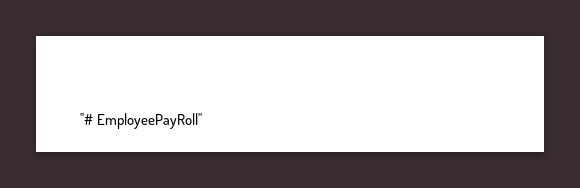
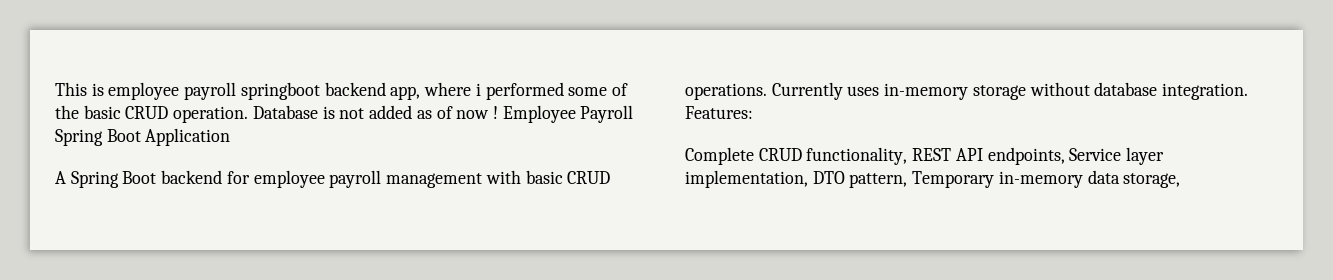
- "# EmployeePayRoll"
+ This is employee payroll springboot backend app, where i performed some of the basic CRUD operation. Database is not added as of now ! Employee Payroll Spring Boot Application
+ A Spring Boot backend for employee payroll management with basic CRUD operations. Currently uses in-memory storage without database integration. Features:
+ Complete CRUD functionality, REST API endpoints, Service layer implementation, DTO pattern, Temporary in-memory data storage,

